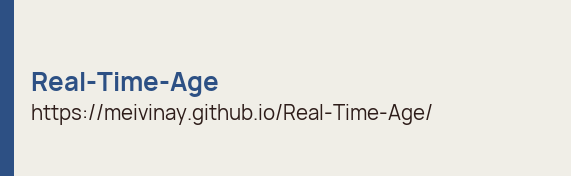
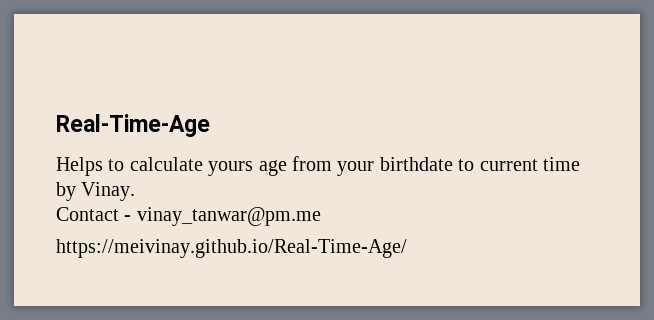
+ Helps to calculate yours age from your birthdate to current time by Vinay.
+ Contact - vinay_tanwar@pm.me

